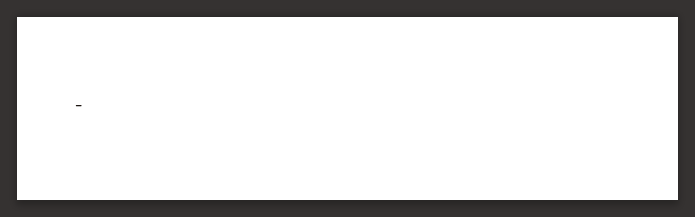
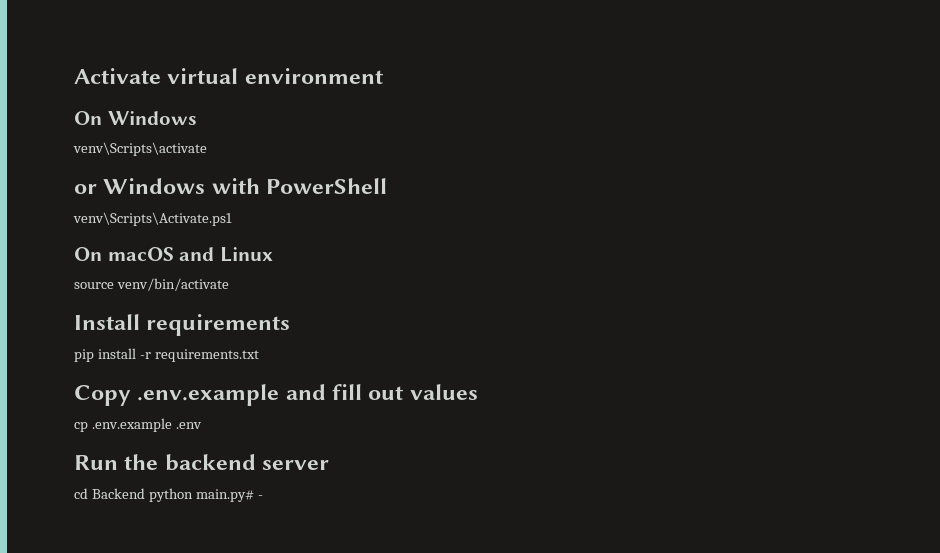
- -
+ Activate virtual environment
+ On Windows
+ venv\Scripts\activate
+ or Windows with PowerShell
+ venv\Scripts\Activate.ps1
+ On macOS and Linux
+ source venv/bin/activate
+ Install requirements
+ pip install -r requirements.txt
+ Copy .env.example and fill out values
+ cp .env.example .env
+ Run the backend server
+ cd Backend python main.py# -

